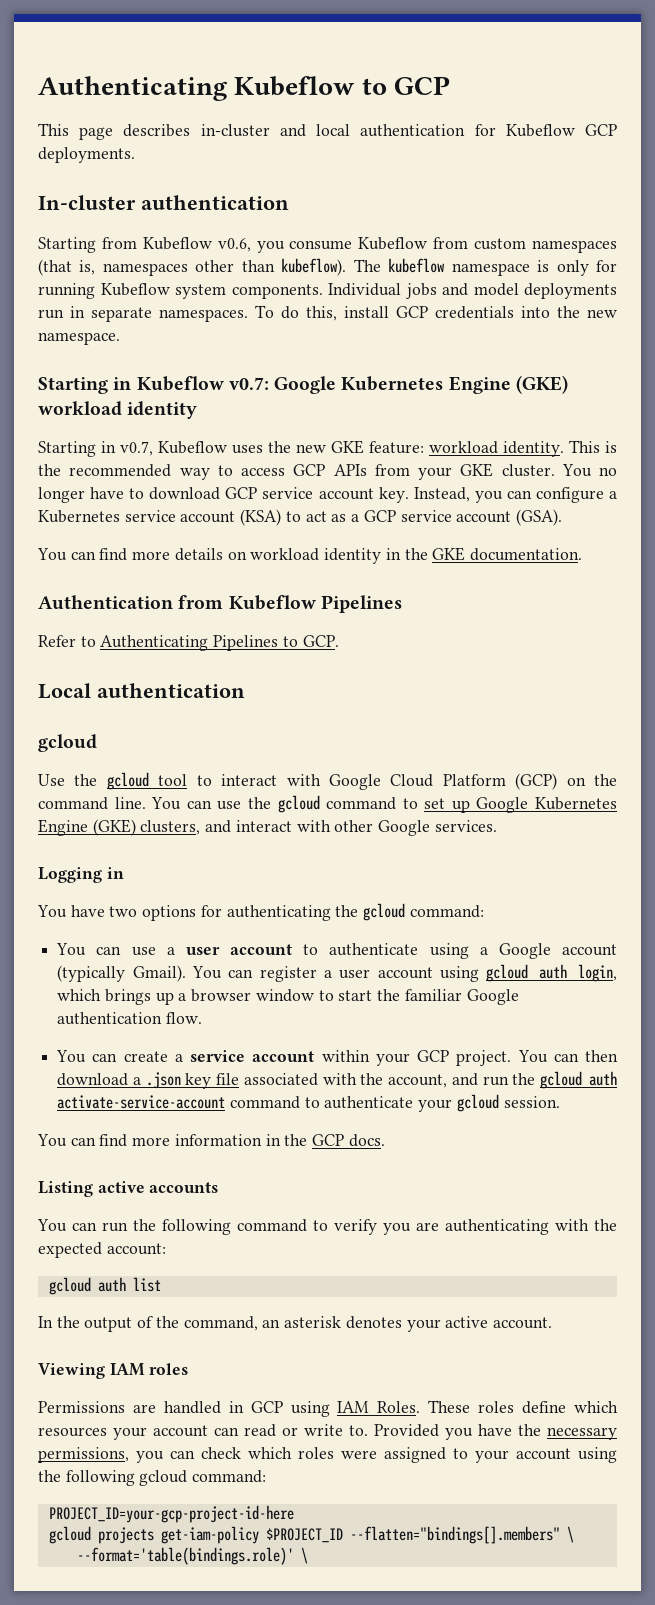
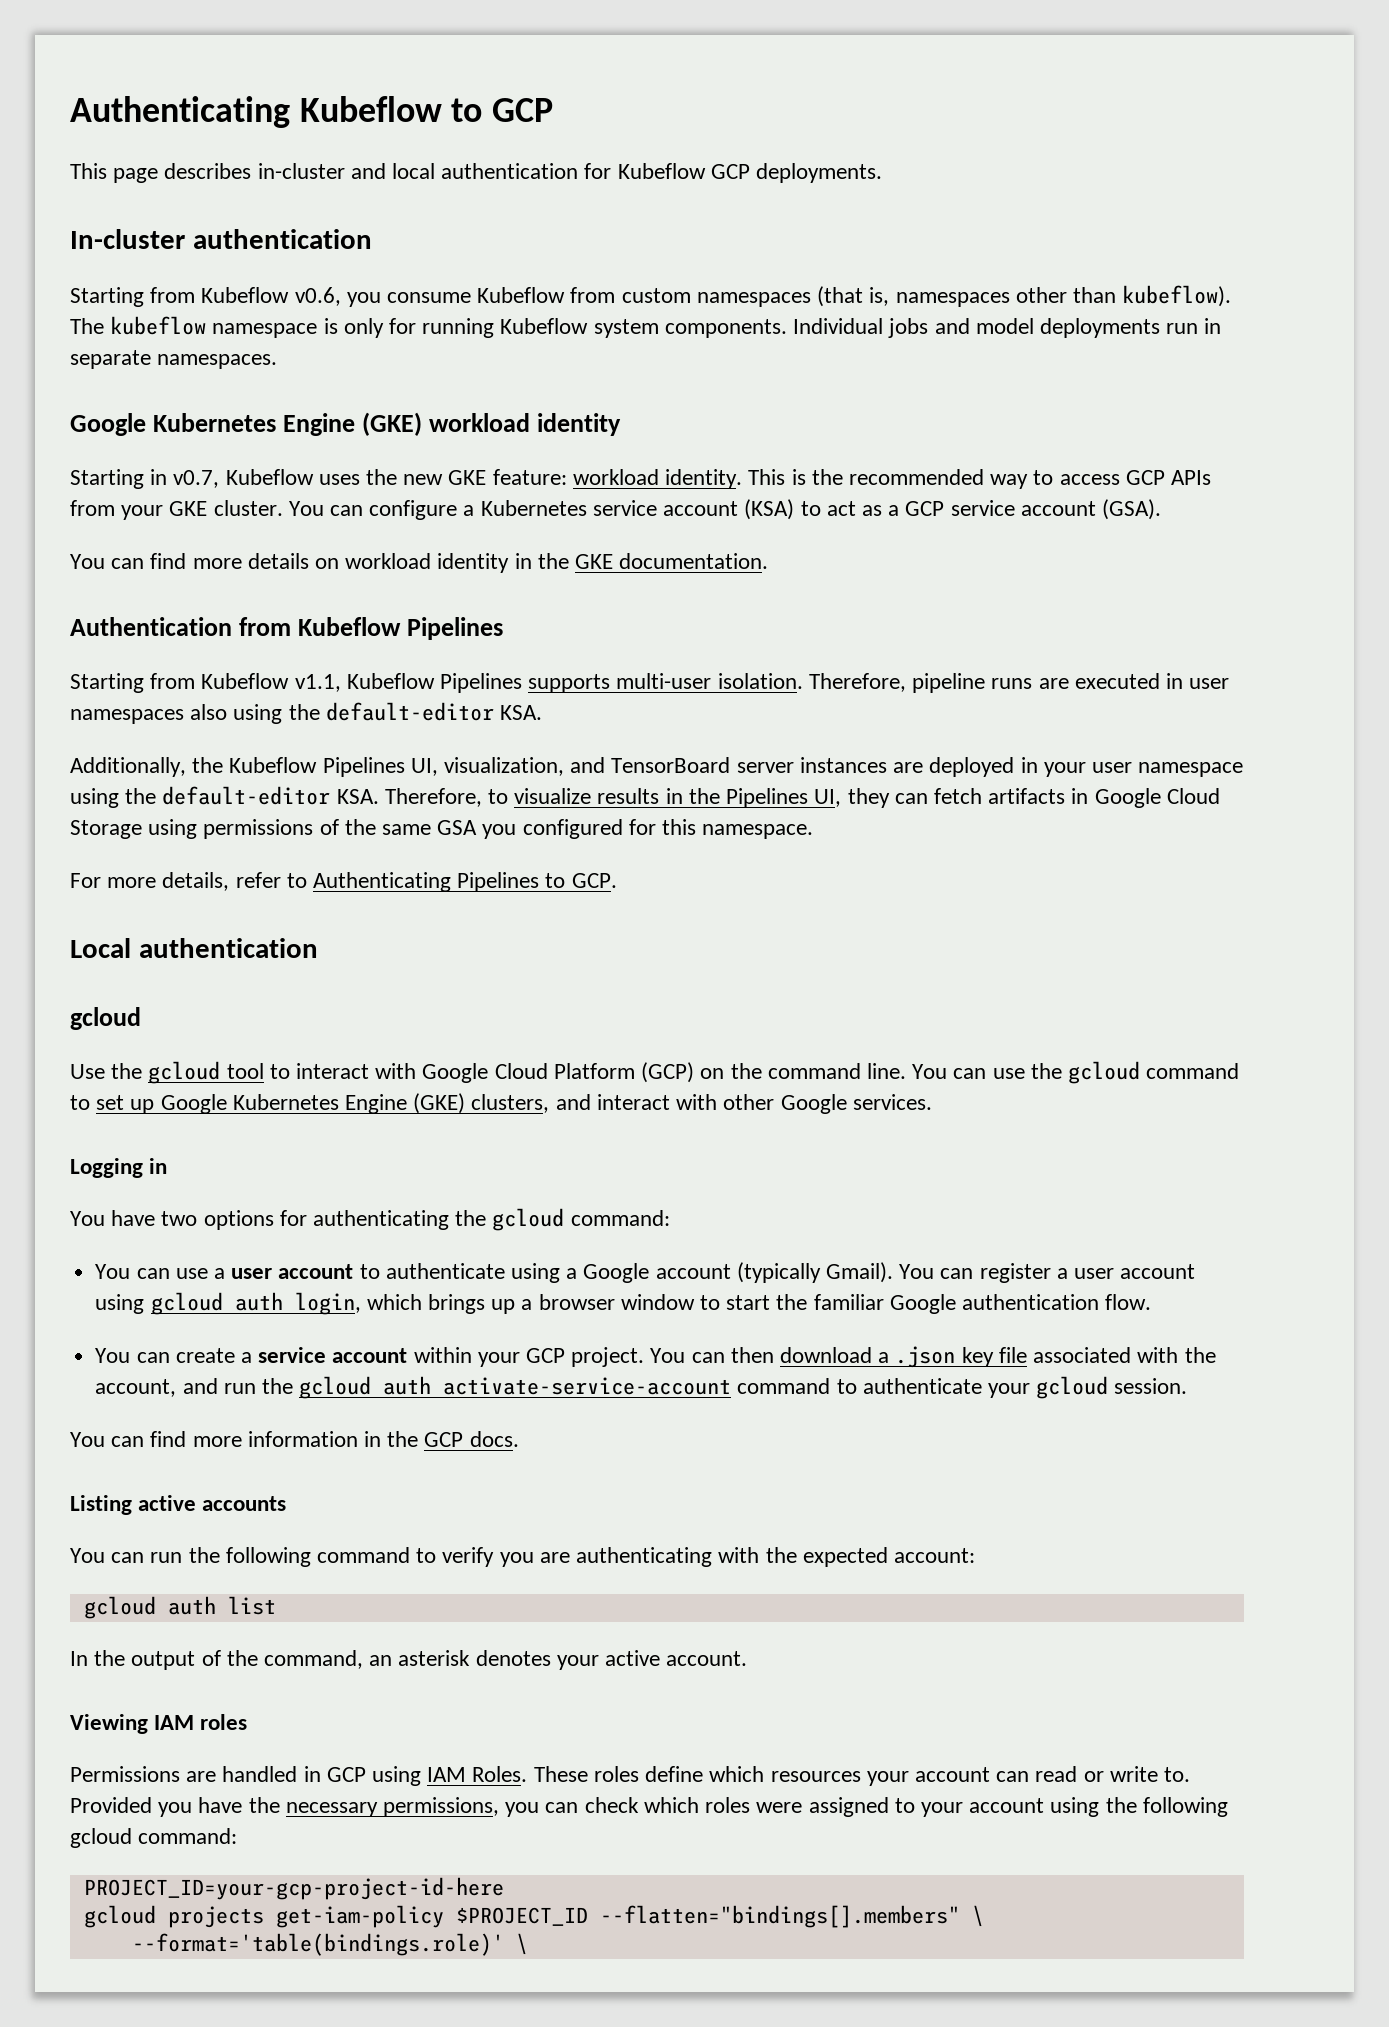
- Individual jobs and model deployments run in separate namespaces. To do this, install GCP credentials into the new namespace.
- Starting in Kubeflow v0.7: Google Kubernetes Engine (GKE) workload identity
+ Individual jobs and model deployments run in separate namespaces.
+ Google Kubernetes Engine (GKE) workload identity
- You no longer have to download GCP service account key. Instead, you can configure a Kubernetes service account (KSA) to act as a GCP service account (GSA).
+ You can configure a Kubernetes service account (KSA) to act as a GCP service account (GSA).
- Refer to Authenticating Pipelines to GCP.
+ Starting from Kubeflow v1.1, Kubeflow Pipelines supports multi-user isolation. Therefore, pipeline runs are executed in user namespaces also using the default-editor KSA.
+ Additionally, the Kubeflow Pipelines UI, visualization, and TensorBoard server instances are deployed in your user namespace using the default-editor KSA. Therefore, to visualize results in the Pipelines UI, they can fetch artifacts in Google Cloud Storage using permissions of the same GSA you configured for this namespace.
+ For more details, refer to Authenticating Pipelines to GCP.

